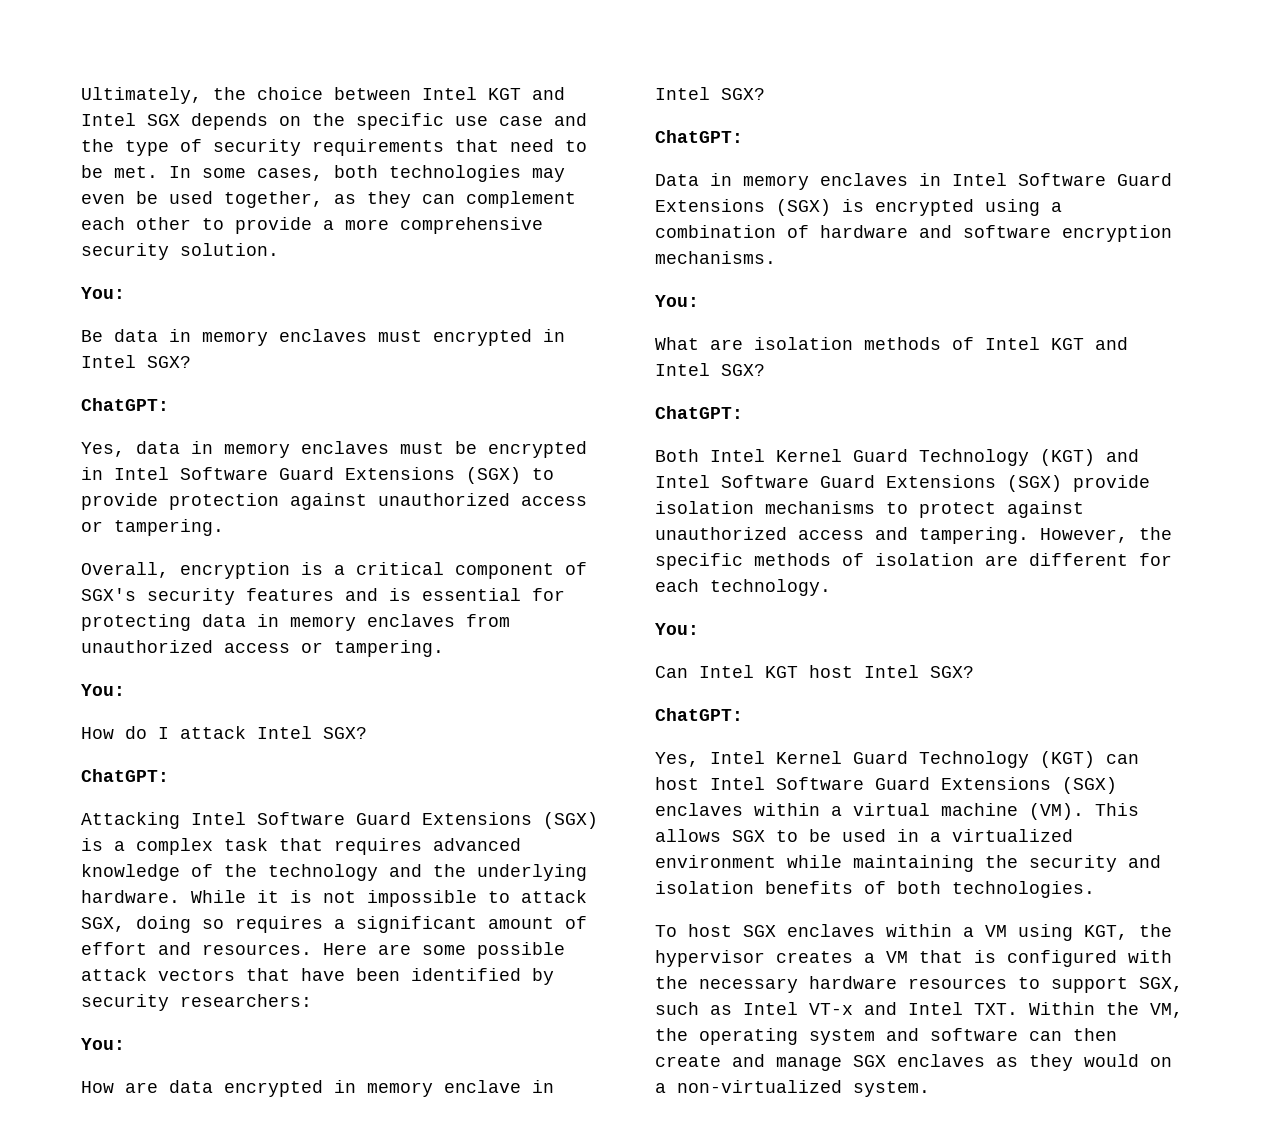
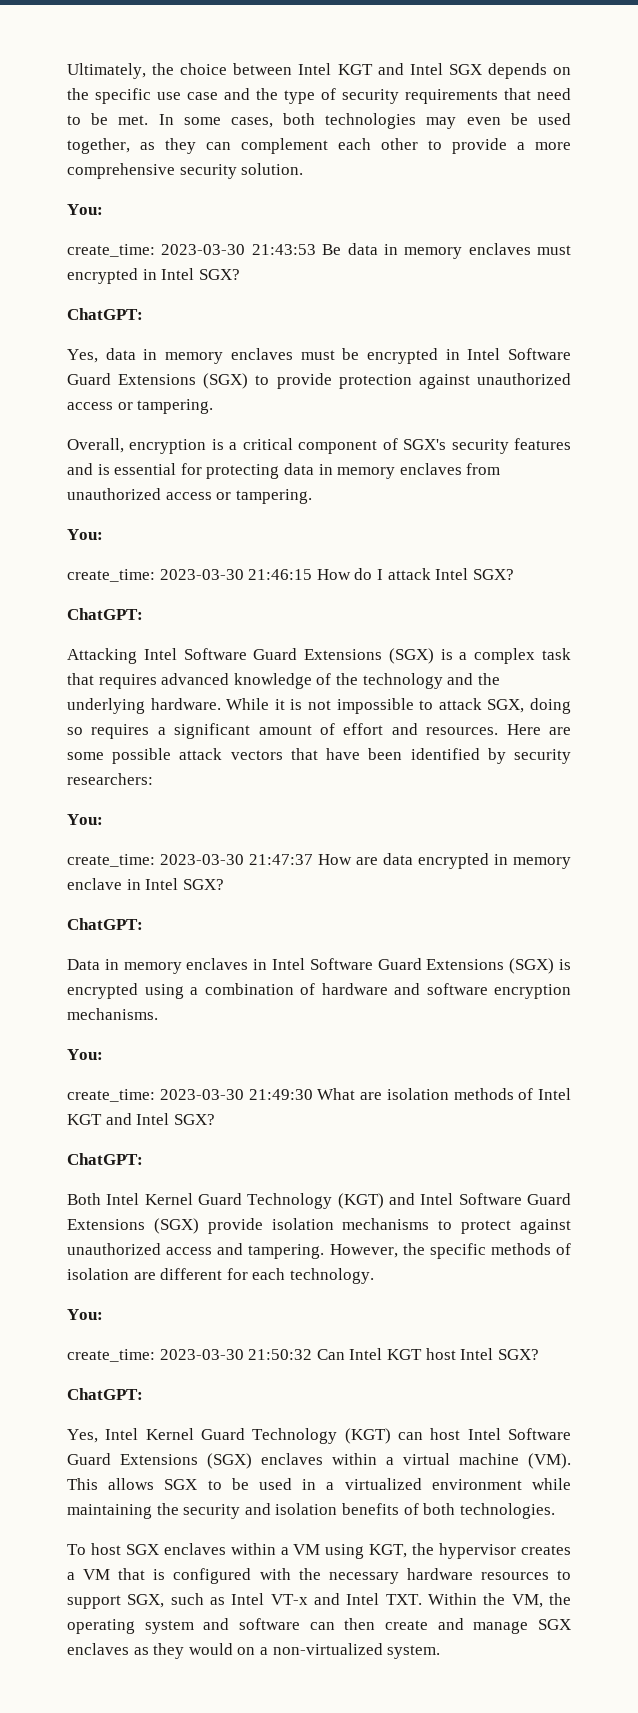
- Be data in memory enclaves must encrypted in Intel SGX?
+ create_time: 2023-03-30 21:43:53 Be data in memory enclaves must encrypted in Intel SGX?
- How do I attack Intel SGX?
+ create_time: 2023-03-30 21:46:15 How do I attack Intel SGX?
- How are data encrypted in memory enclave in Intel SGX?
+ create_time: 2023-03-30 21:47:37 How are data encrypted in memory enclave in Intel SGX?
- What are isolation methods of Intel KGT and Intel SGX?
+ create_time: 2023-03-30 21:49:30 What are isolation methods of Intel KGT and Intel SGX?
- Can Intel KGT host Intel SGX?
+ create_time: 2023-03-30 21:50:32 Can Intel KGT host Intel SGX?

